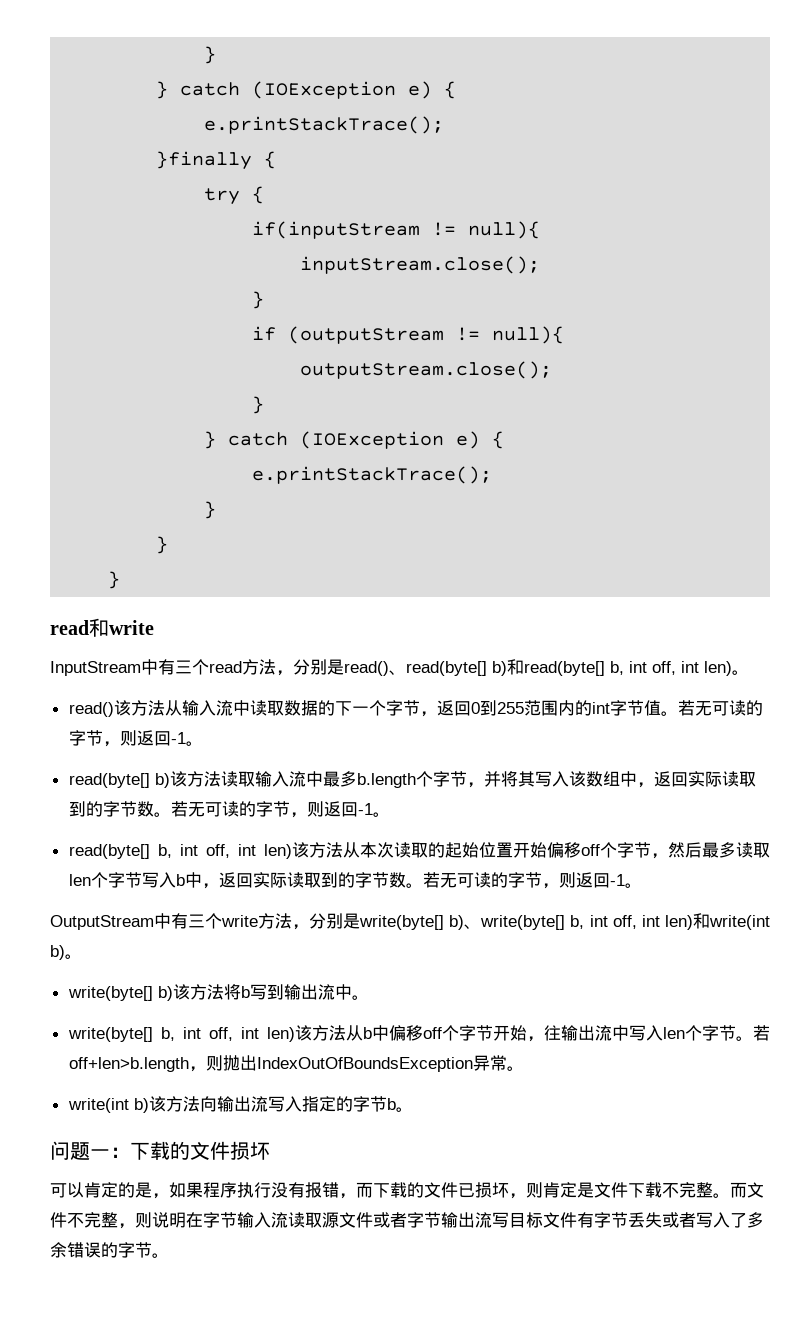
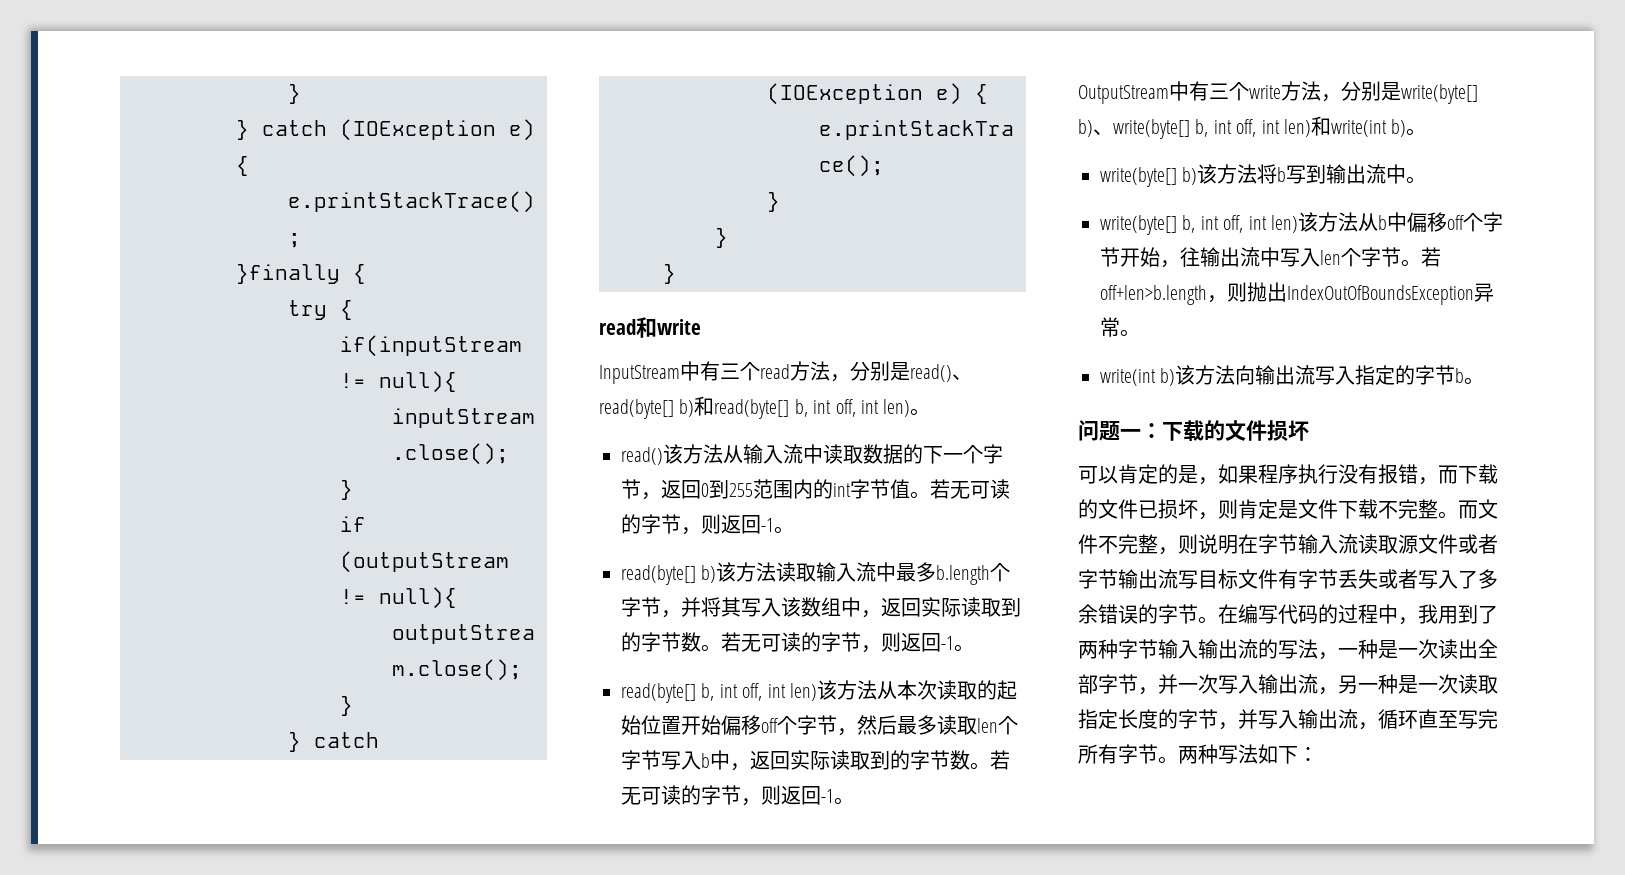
+ 在编写代码的过程中，我用到了两种字节输入输出流的写法，一种是一次读出全部字节，并一次写入输出流，另一种是一次读取指定长度的字节，并写入输出流，循环直至写完所有字节。两种写法如下：

